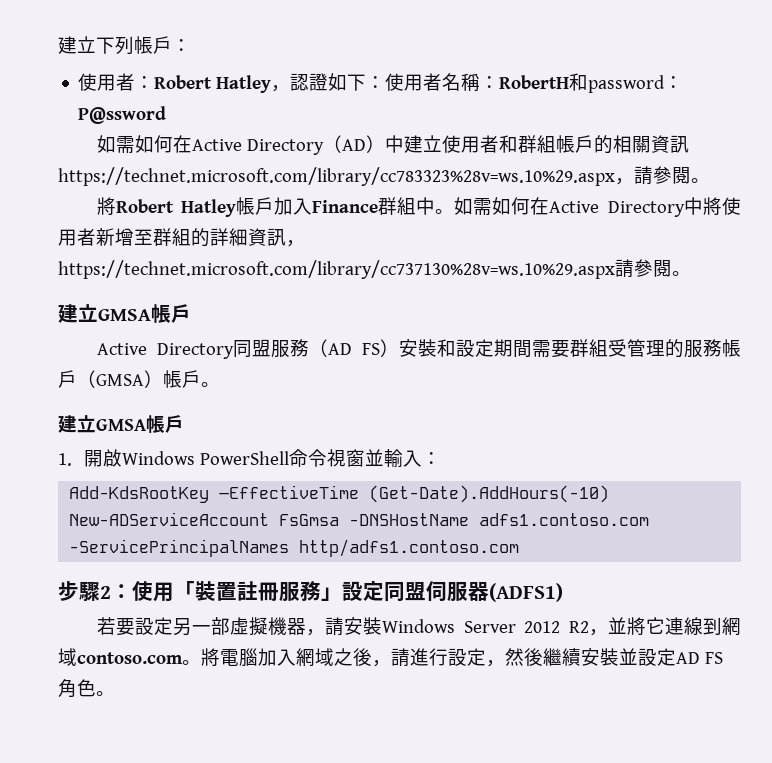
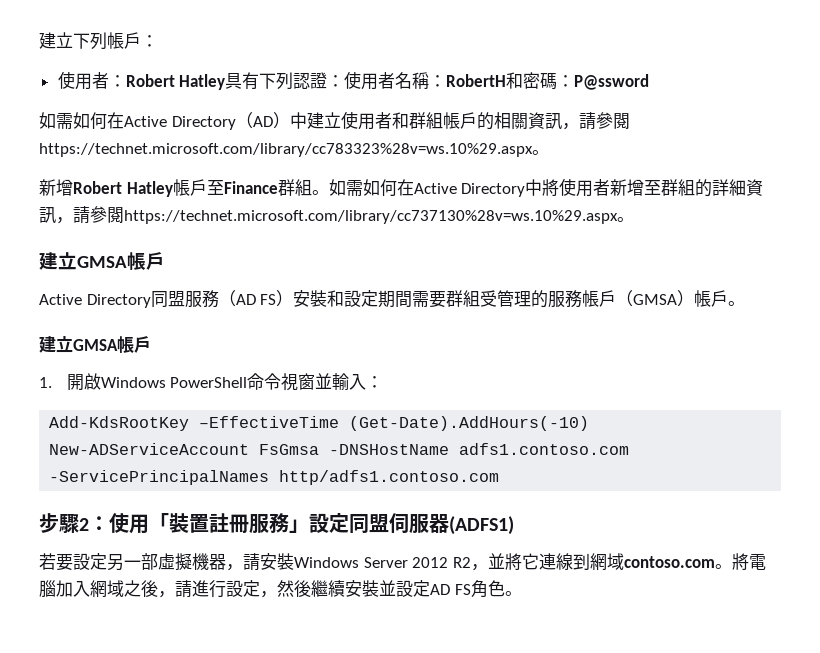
- 使用者：Robert Hatley，認證如下：使用者名稱：RobertH和password：P@ssword
+ 使用者：Robert Hatley具有下列認證：使用者名稱：RobertH和密碼：P@ssword
- 如需如何在Active Directory（AD）中建立使用者和群組帳戶的相關資訊https://technet.microsoft.com/library/cc783323%28v=ws.10%29.aspx，請參閱。
- 將Robert Hatley帳戶加入Finance群組中。
+ 如需如何在Active Directory（AD）中建立使用者和群組帳戶的相關資訊，請參閱https://technet.microsoft.com/library/cc783323%28v=ws.10%29.aspx。
+ 新增Robert Hatley帳戶至Finance群組。
- 如需如何在Active Directory中將使用者新增至群組的詳細資訊，https://technet.microsoft.com/library/cc737130%28v=ws.10%29.aspx請參閱。
+ 如需如何在Active Directory中將使用者新增至群組的詳細資訊，請參閱https://technet.microsoft.com/library/cc737130%28v=ws.10%29.aspx。

